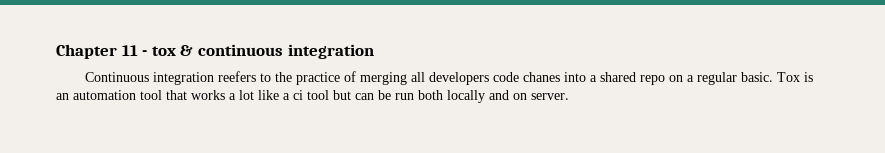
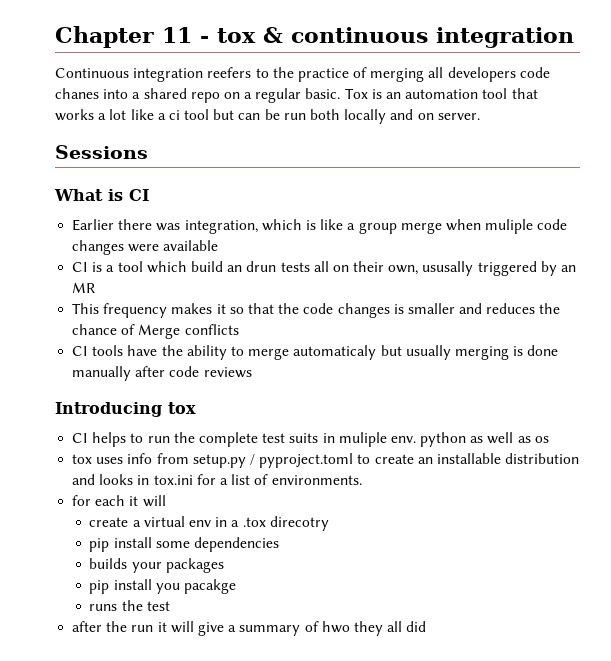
+ Sessions
+ What is CI
+ Earlier there was integration, which is like a group merge when muliple code changes were available
+ CI is a tool which build an drun tests all on their own, ususally triggered by an MR
+ This frequency makes it so that the code changes is smaller and reduces the chance of Merge conflicts
+ CI tools have the ability to merge automaticaly but usually merging is done manually after code reviews
+ Introducing tox
+ CI helps to run the complete test suits in muliple env. python as well as os
+ tox uses info from setup.py / pyproject.toml to create an installable distribution and looks in tox.ini for a list of environments.
+ for each it will
+ create a virtual env in a .tox direcotry
+ pip install some dependencies
+ builds your packages
+ pip install you pacakge
+ runs the test
+ after the run it will give a summary of hwo they all did

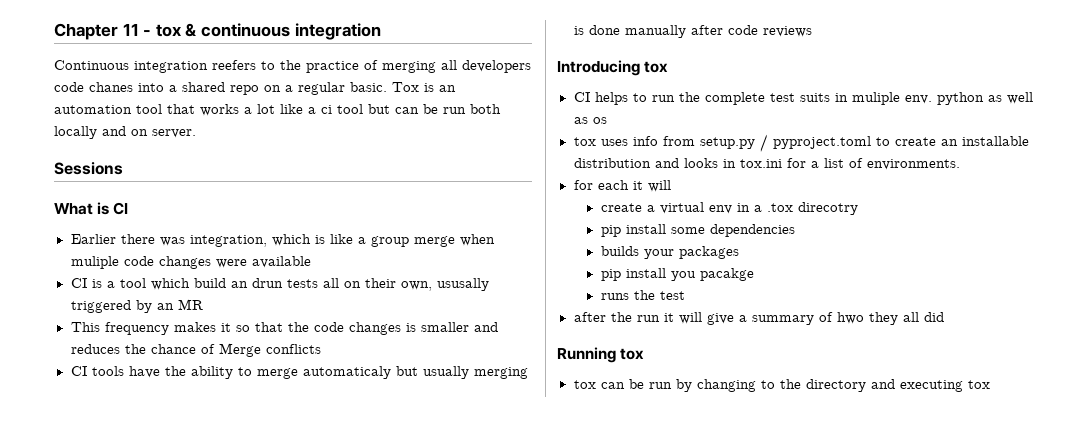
+ Running tox
+ tox can be run by changing to the directory and executing tox

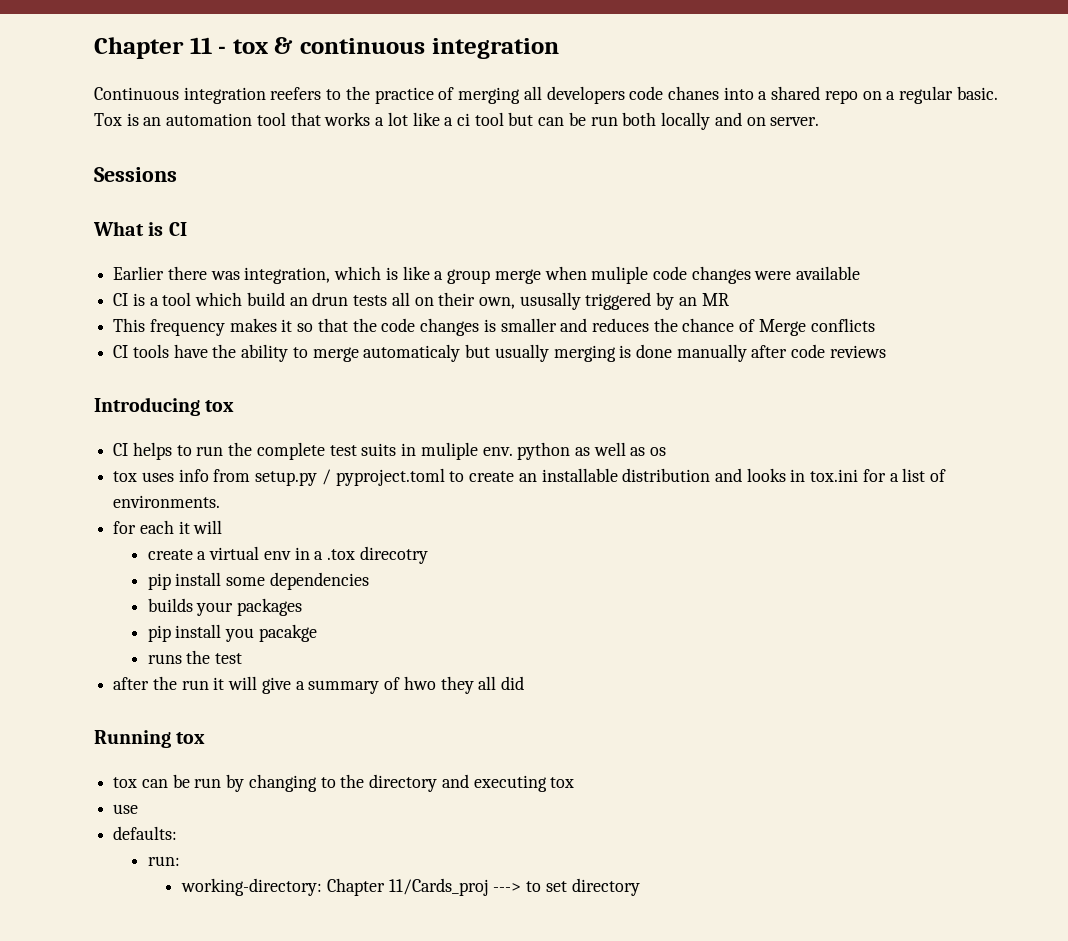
+ use
+ defaults:
+ run:
+ working-directory: Chapter 11/Cards_proj ---> to set directory

